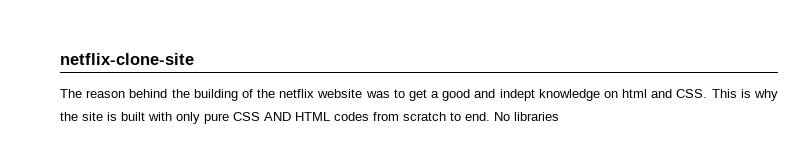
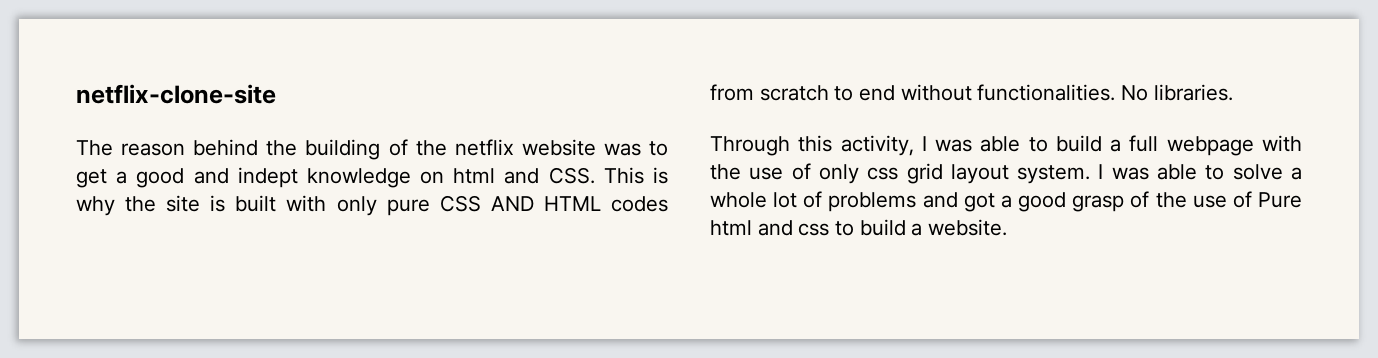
- The reason behind the building of the netflix website was to get a good and indept knowledge on html and CSS. This is why the site is built with only pure CSS AND HTML codes from scratch to end. No libraries
+ The reason behind the building of the netflix website was to get a good and indept knowledge on html and CSS. This is why the site is built with only pure CSS AND HTML codes from scratch to end without functionalities. No libraries.
+ Through this activity, I was able to build a full webpage with the use of only css grid layout system. I was able to solve a whole lot of problems and got a good grasp of the use of Pure html and css to build a website.

